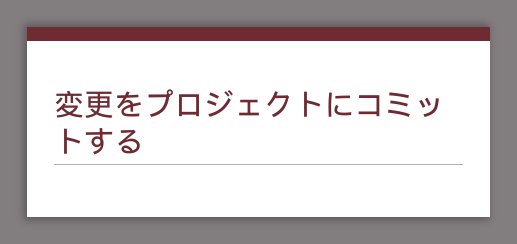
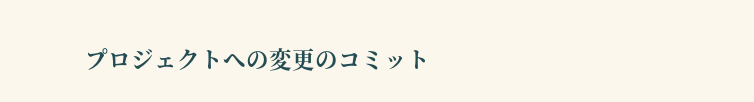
- 変更をプロジェクトにコミットする
+ プロジェクトへの変更のコミット

